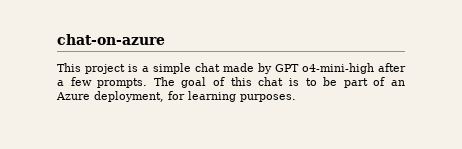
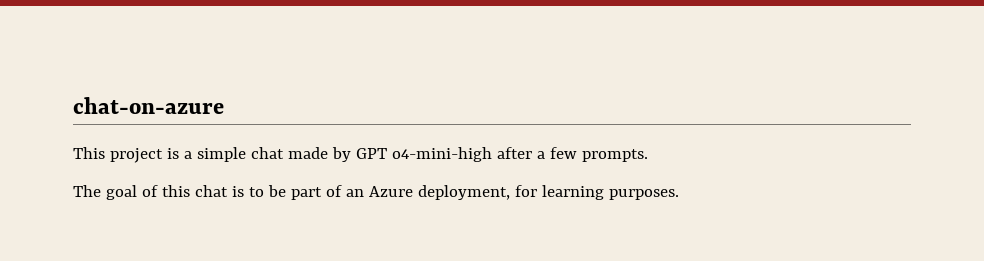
- This project is a simple chat made by GPT o4-mini-high after a few prompts. The goal of this chat is to be part of an Azure deployment, for learning purposes.
+ This project is a simple chat made by GPT o4-mini-high after a few prompts.
+ The goal of this chat is to be part of an Azure deployment, for learning purposes.

